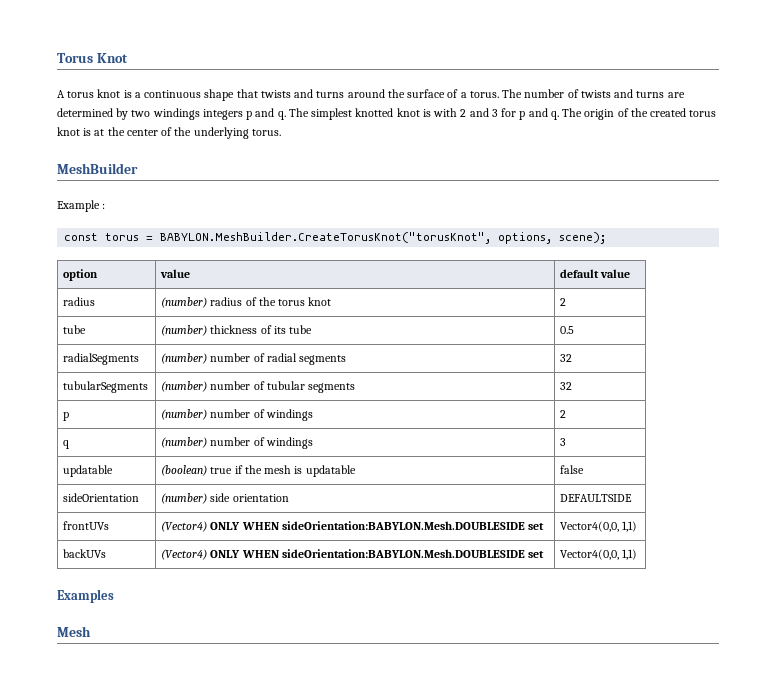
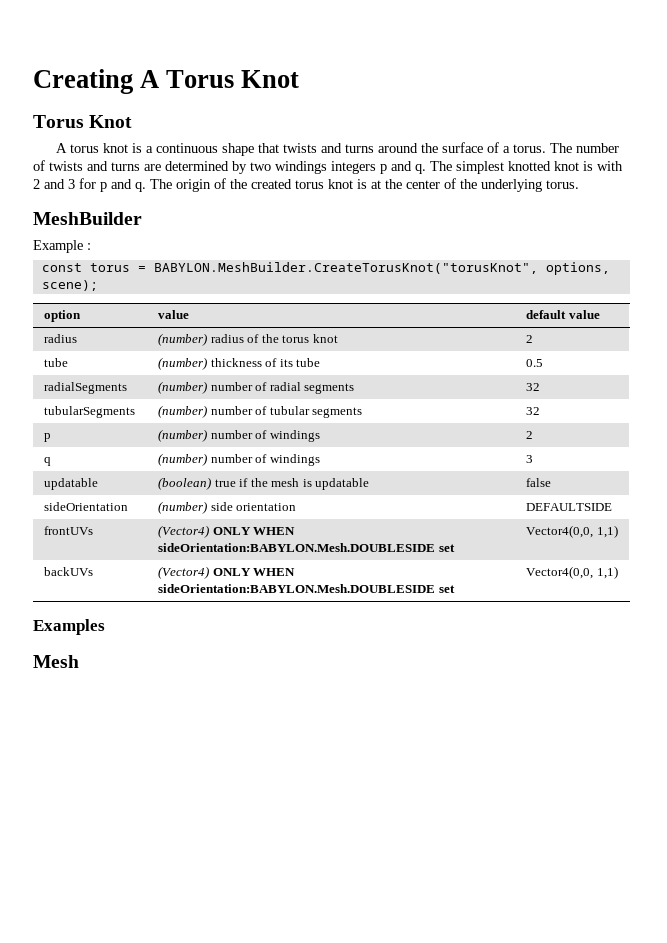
+ Creating A Torus Knot

